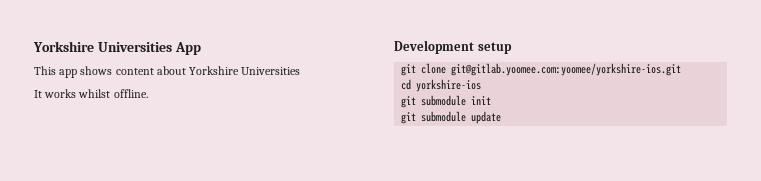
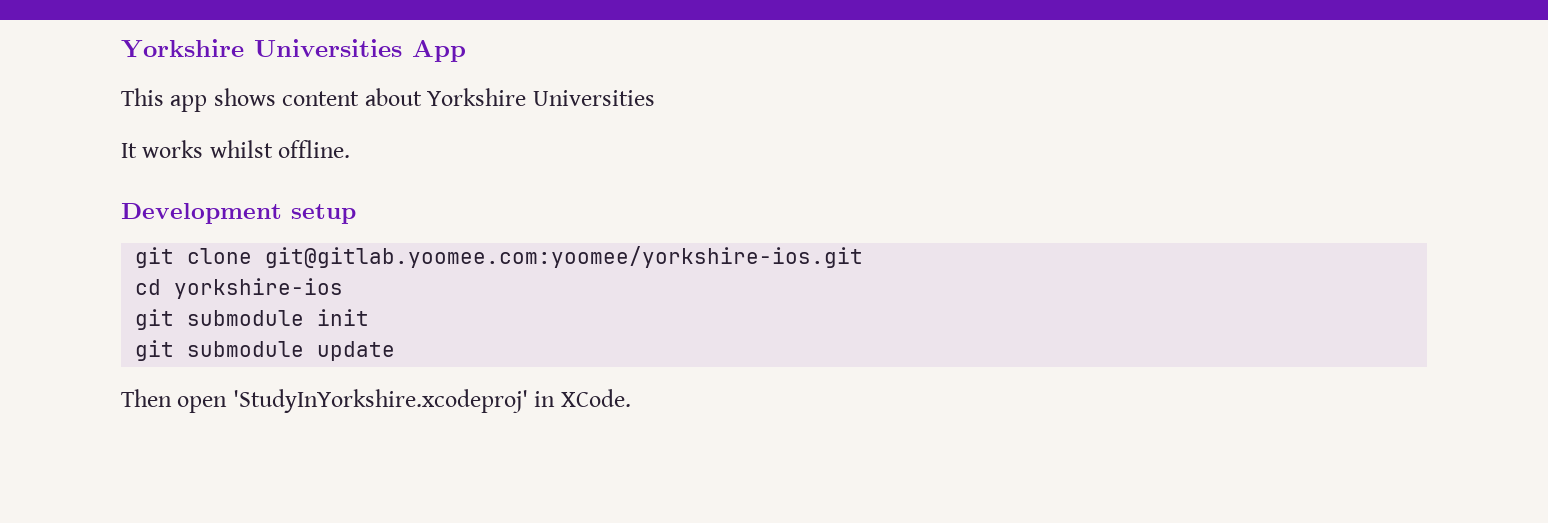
+ Then open 'StudyInYorkshire.xcodeproj' in XCode.

